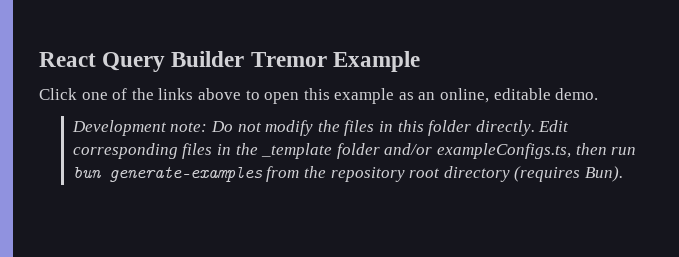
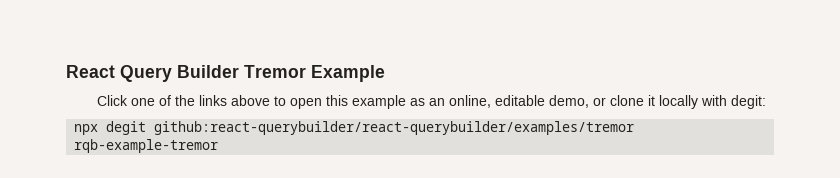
- Click one of the links above to open this example as an online, editable demo.
- Development note: Do not modify the files in this folder directly. Edit corresponding files in the _template folder and/or exampleConfigs.ts, then run bun generate-examples from the repository root directory (requires Bun).
+ Click one of the links above to open this example as an online, editable demo, or clone it locally with degit:
+ npx degit github:react-querybuilder/react-querybuilder/examples/tremor rqb-example-tremor

